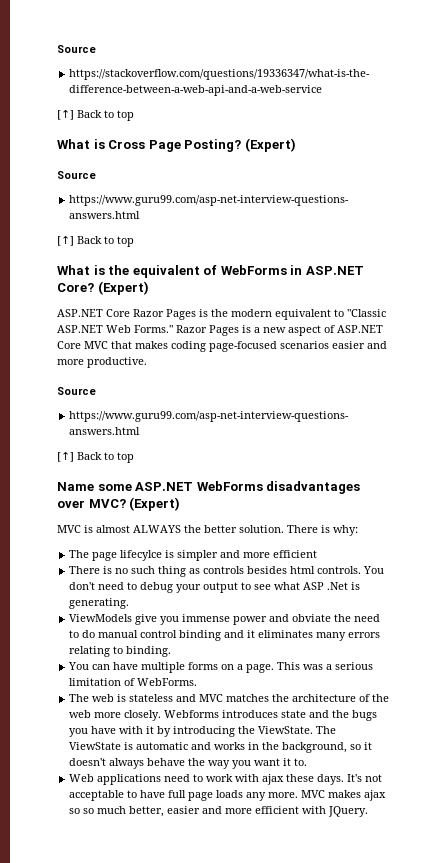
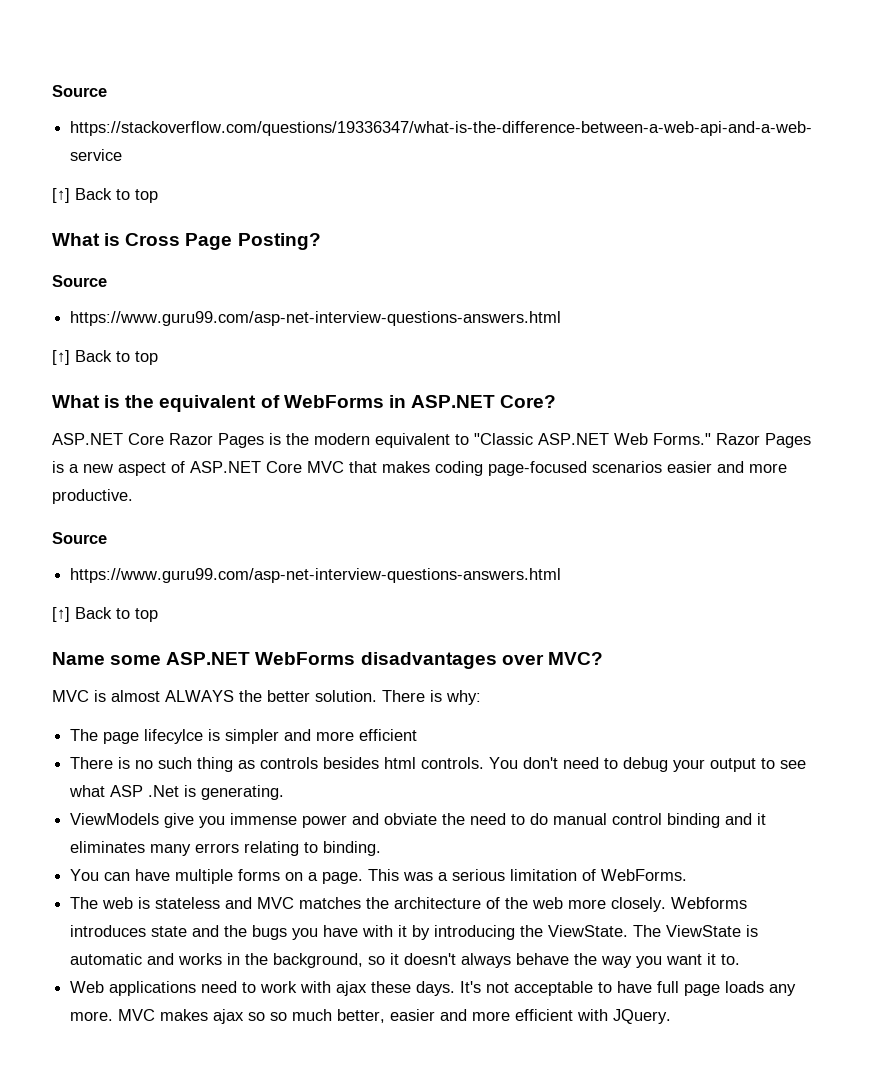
- What is Cross Page Posting? (Expert)
+ What is Cross Page Posting?
- What is the equivalent of WebForms in ASP.NET Core? (Expert)
+ What is the equivalent of WebForms in ASP.NET Core?
- Name some ASP.NET WebForms disadvantages over MVC? (Expert)
+ Name some ASP.NET WebForms disadvantages over MVC?

